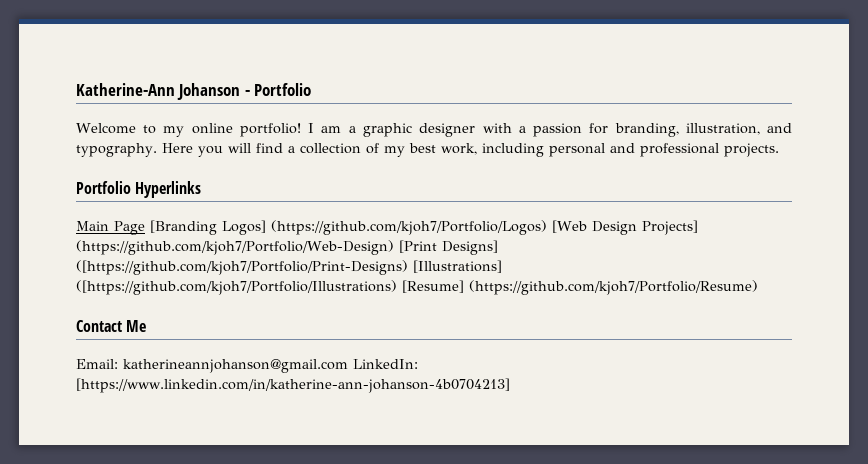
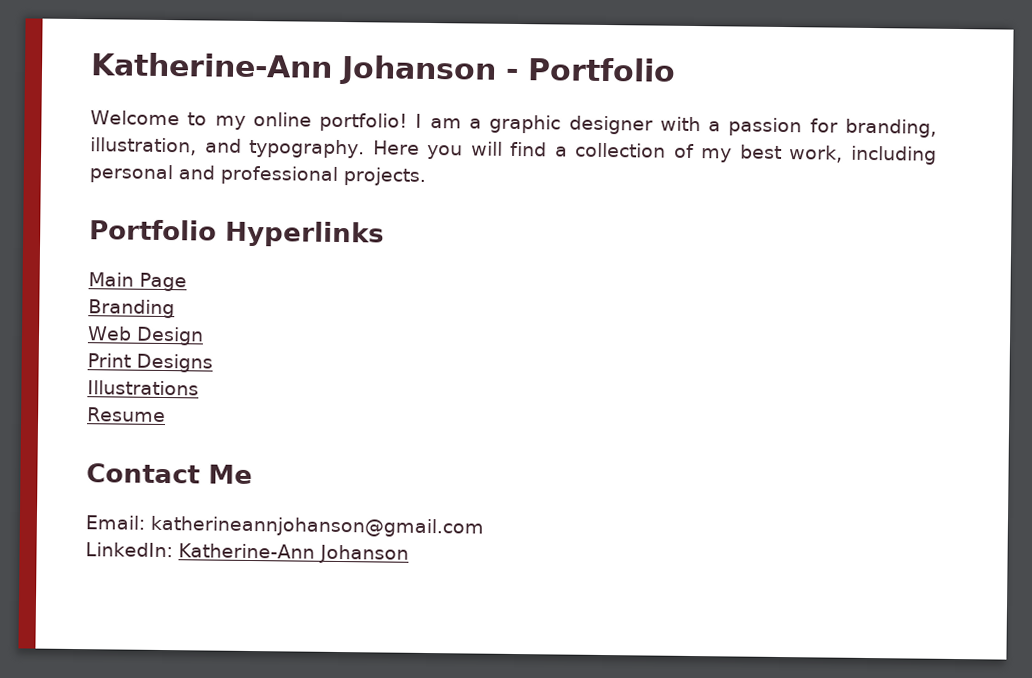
- Main Page [Branding Logos] (https://github.com/kjoh7/Portfolio/Logos) [Web Design Projects] (https://github.com/kjoh7/Portfolio/Web-Design) [Print Designs] ([https://github.com/kjoh7/Portfolio/Print-Designs) [Illustrations] ([https://github.com/kjoh7/Portfolio/Illustrations) [Resume] (https://github.com/kjoh7/Portfolio/Resume)
+ Main Page
+ Branding
+ Web Design
+ Print Designs
+ Illustrations
+ Resume
- Email: katherineannjohanson@gmail.com LinkedIn: [https://www.linkedin.com/in/katherine-ann-johanson-4b0704213]
+ Email: katherineannjohanson@gmail.com
+ LinkedIn: Katherine-Ann Johanson

